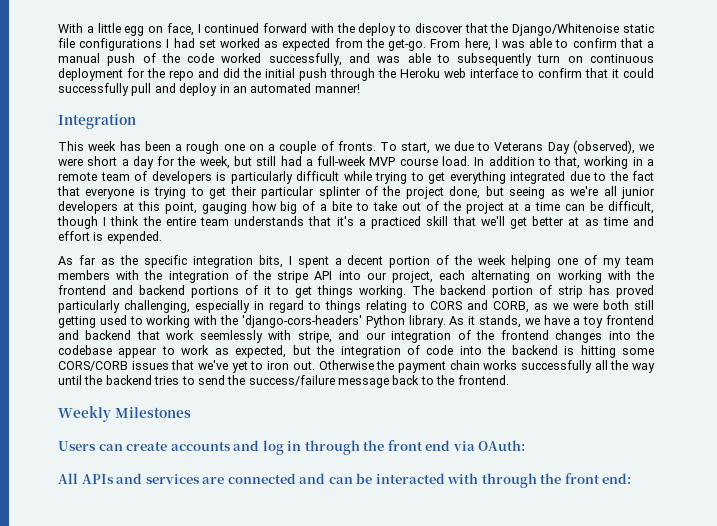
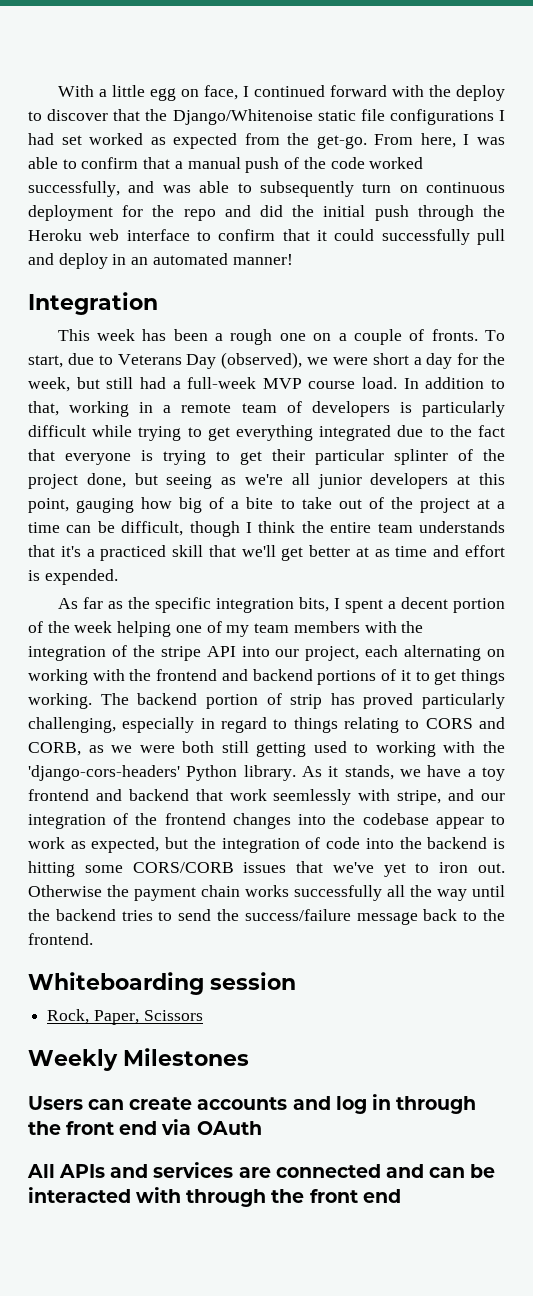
- To start, we due to Veterans Day (observed), we were short a day for the week, but still had a full-week MVP course load.
+ To start, due to Veterans Day (observed), we were short a day for the week, but still had a full-week MVP course load.
+ Whiteboarding session
+ Rock, Paper, Scissors
- Users can create accounts and log in through the front end via OAuth:
+ Users can create accounts and log in through the front end via OAuth
- All APIs and services are connected and can be interacted with through the front end:
+ All APIs and services are connected and can be interacted with through the front end

